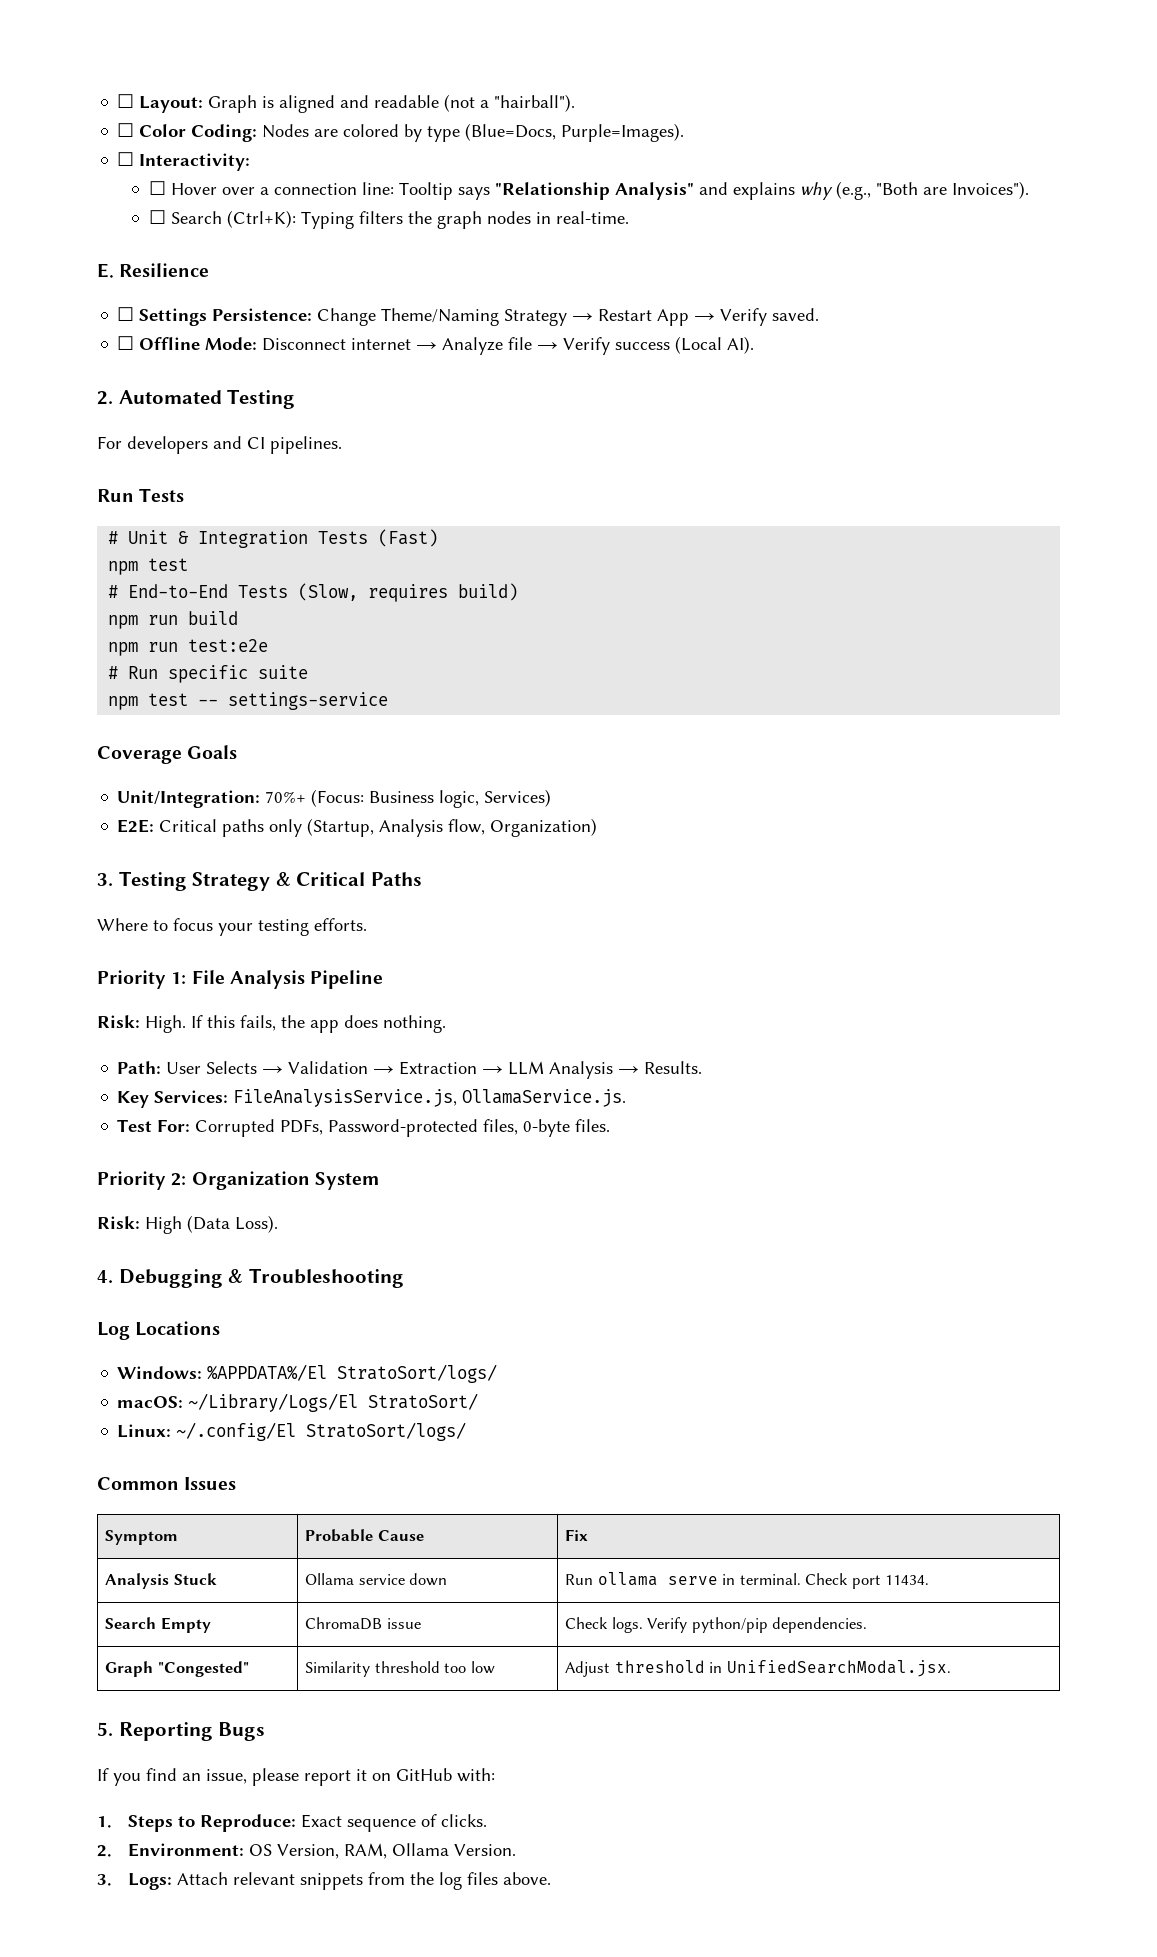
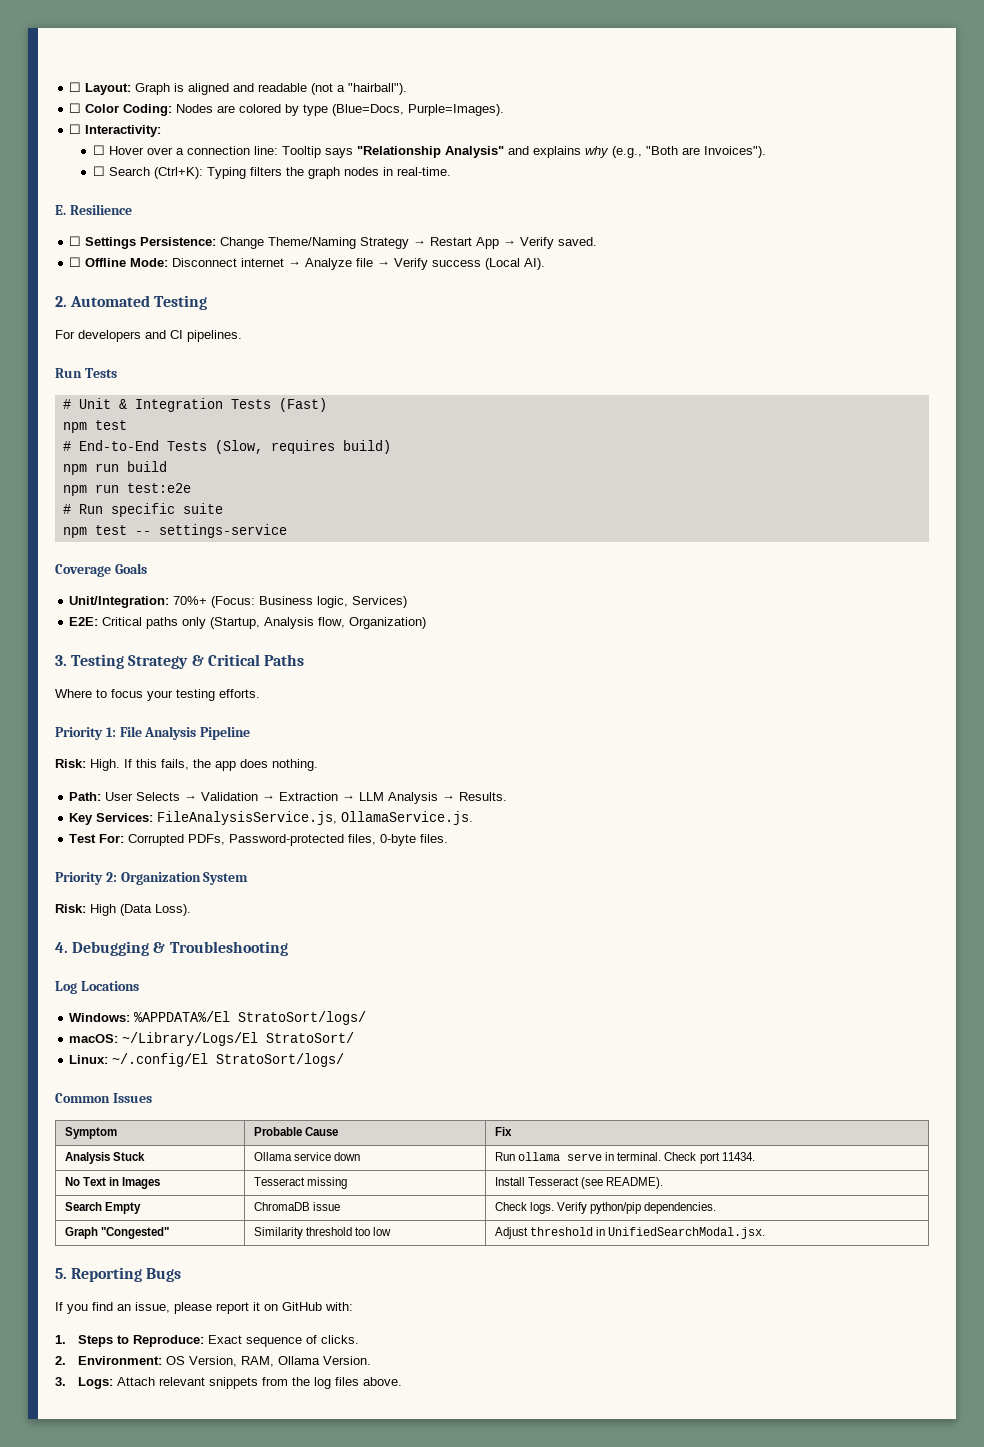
+ No Text in Images | Tesseract missing | Install Tesseract (see README).

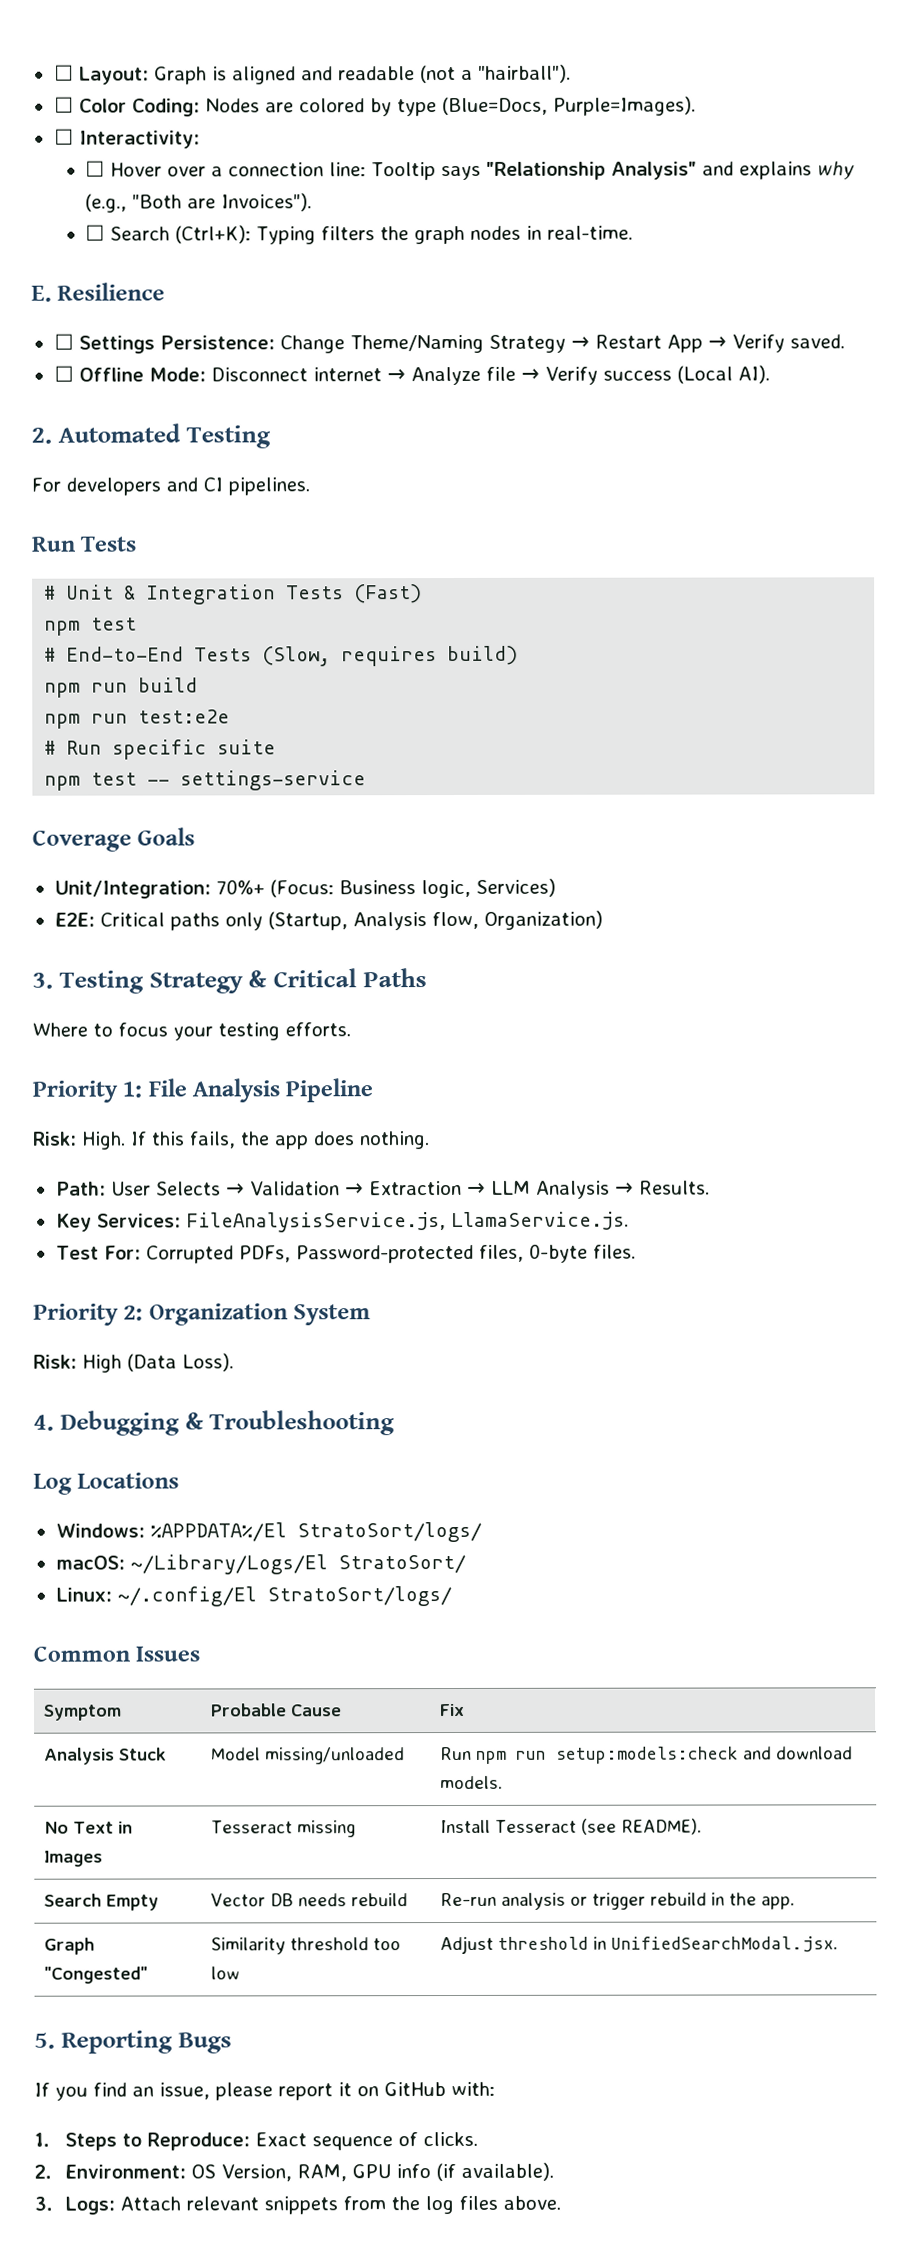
- Key Services: FileAnalysisService.js, OllamaService.js.
+ Key Services: FileAnalysisService.js, LlamaService.js.
- Analysis Stuck | Ollama service down | Run ollama serve in terminal. Check port 11434.
+ Analysis Stuck | Model missing/unloaded | Run npm run setup:models:check and download models.
- Search Empty | ChromaDB issue | Check logs. Verify python/pip dependencies.
+ Search Empty | Vector DB needs rebuild | Re-run analysis or trigger rebuild in the app.
- 2. Environment: OS Version, RAM, Ollama Version.
+ 2. Environment: OS Version, RAM, GPU info (if available).

